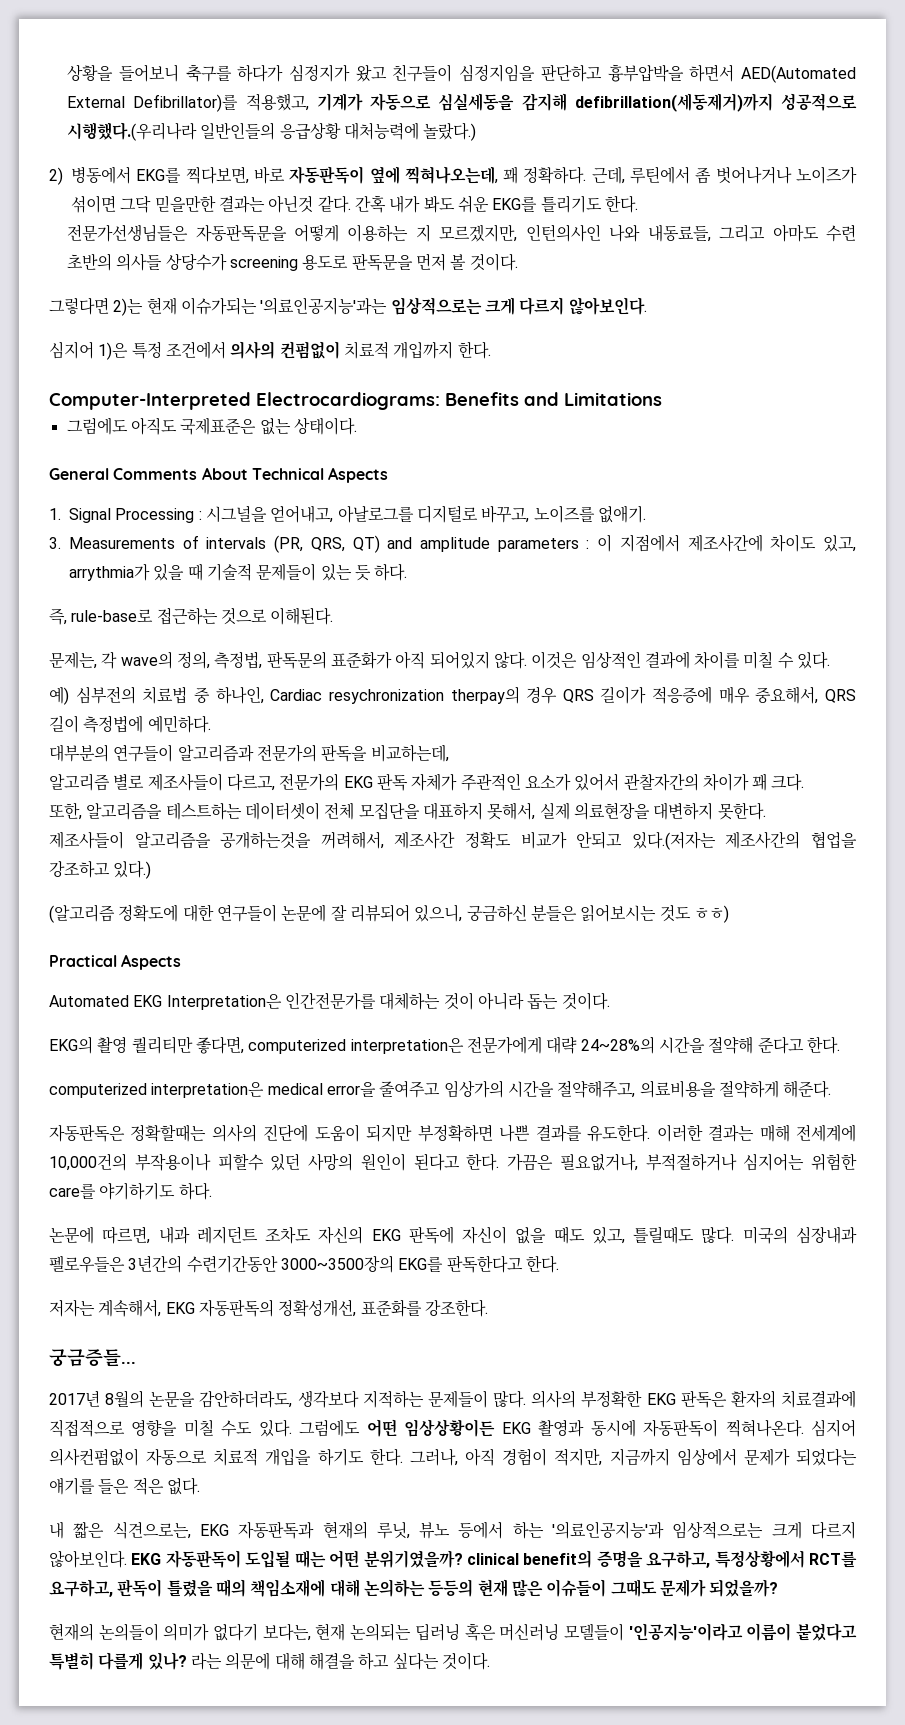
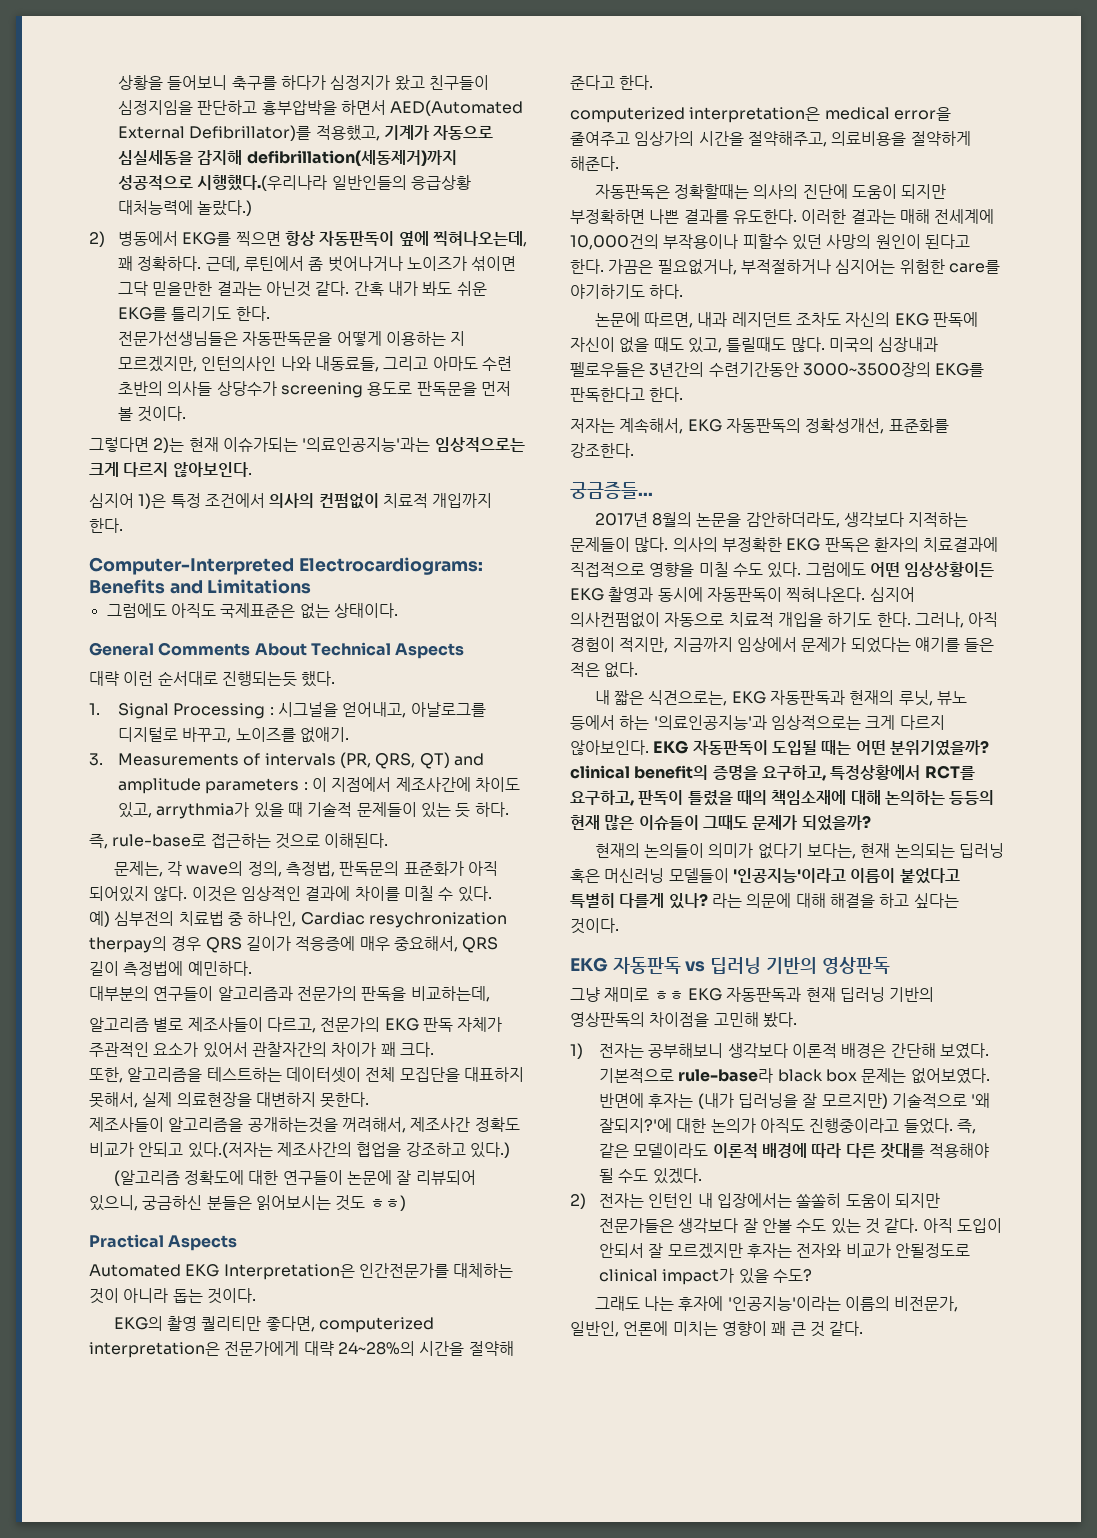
- 2) 병동에서 EKG를 찍다보면, 바로 자동판독이 옆에 찍혀나오는데, 꽤 정확하다.
+ 2) 병동에서 EKG를 찍으면 항상 자동판독이 옆에 찍혀나오는데, 꽤 정확하다.
+ 대략 이런 순서대로 진행되는듯 했다.
+ EKG 자동판독 vs 딥러닝 기반의 영상판독
+ 그냥 재미로 ㅎㅎ EKG 자동판독과 현재 딥러닝 기반의 영상판독의 차이점을 고민해 봤다.
+ 1) 전자는 공부해보니 생각보다 이론적 배경은 간단해 보였다. 기본적으로 rule-base라 black box 문제는 없어보였다. 반면에 후자는 (내가 딥러닝을 잘 모르지만) 기술적으로 '왜 잘되지?'에 대한 논의가 아직도 진행중이라고 들었다. 즉, 같은 모델이라도 이론적 배경에 따라 다른 잣대를 적용해야 될 수도 있겠다.
+ 2) 전자는 인턴인 내 입장에서는 쏠쏠히 도움이 되지만 전문가들은 생각보다 잘 안볼 수도 있는 것 같다. 아직 도입이 안되서 잘 모르겠지만 후자는 전자와 비교가 안될정도로 clinical impact가 있을 수도?
+ 그래도 나는 후자에 '인공지능'이라는 이름의 비전문가, 일반인, 언론에 미치는 영향이 꽤 큰 것 같다.

